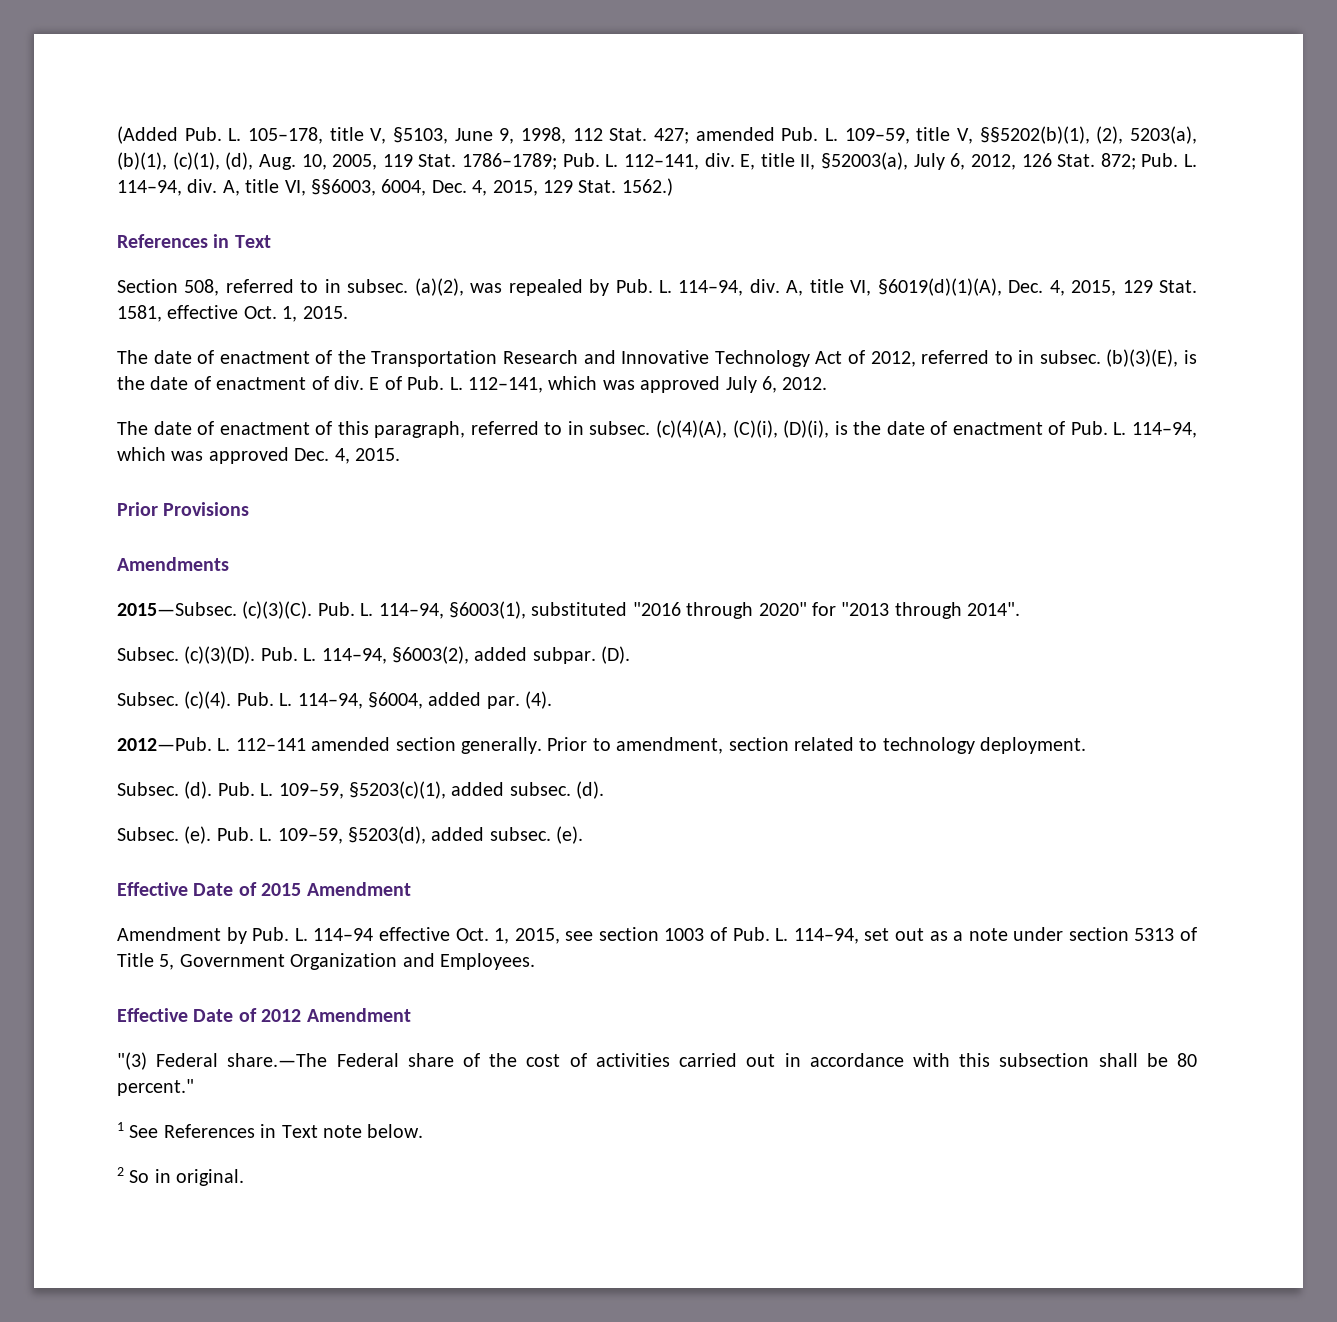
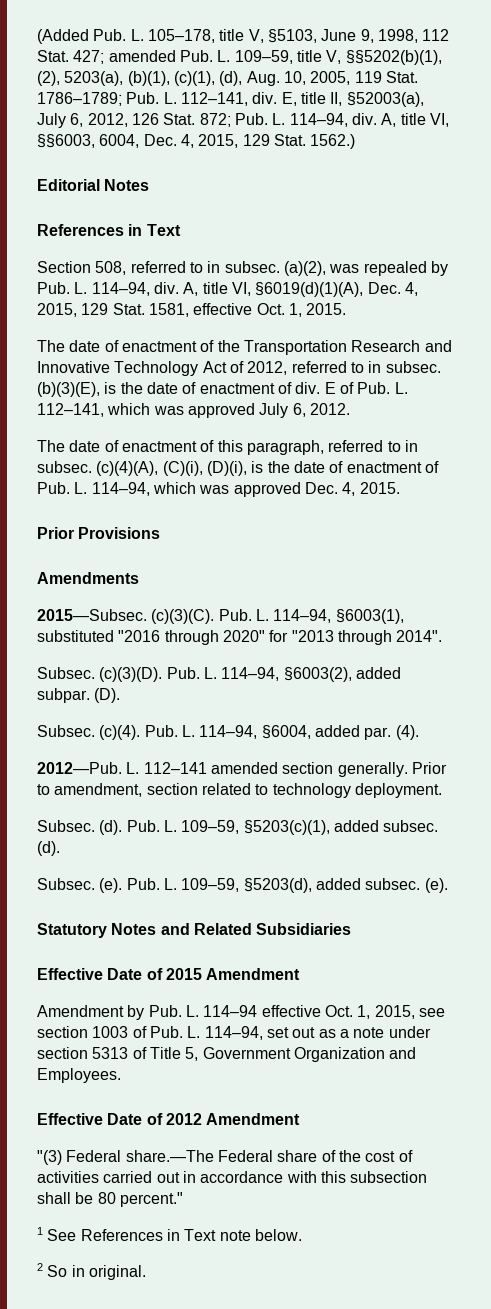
+ Editorial Notes
+ Statutory Notes and Related Subsidiaries

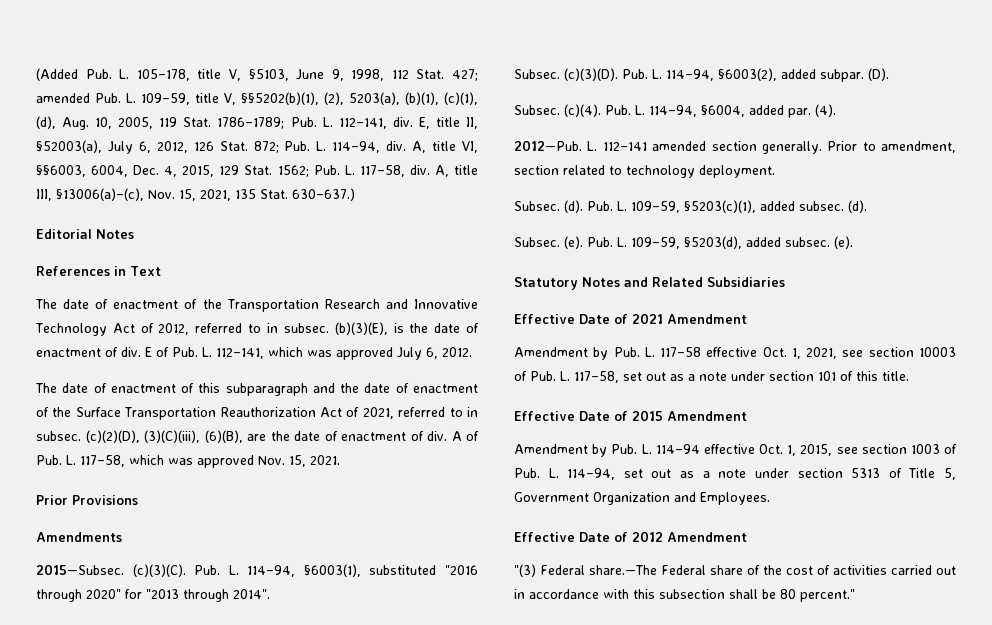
- 1562.)
+ 1562; Pub. L. 117–58, div. A, title III, §13006(a)–(c), Nov. 15, 2021, 135 Stat. 630–637.)
- Section 508, referred to in subsec. (a)(2), was repealed by Pub. L. 114–94, div. A, title VI, §6019(d)(1)(A), Dec. 4, 2015, 129 Stat. 1581, effective Oct. 1, 2015.
- The date of enactment of this paragraph, referred to in subsec. (c)(4)(A), (C)(i), (D)(i), is the date of enactment of Pub. L. 114–94, which was approved Dec. 4, 2015.
+ The date of enactment of this subparagraph and the date of enactment of the Surface Transportation Reauthorization Act of 2021, referred to in subsec. (c)(2)(D), (3)(C)(iii), (6)(B), are the date of enactment of div. A of Pub. L. 117–58, which was approved Nov. 15, 2021.
+ Effective Date of 2021 Amendment
+ Amendment by Pub. L. 117–58 effective Oct. 1, 2021, see section 10003 of Pub. L. 117–58, set out as a note under section 101 of this title.
- 1 See References in Text note below.
- 2 So in original.

